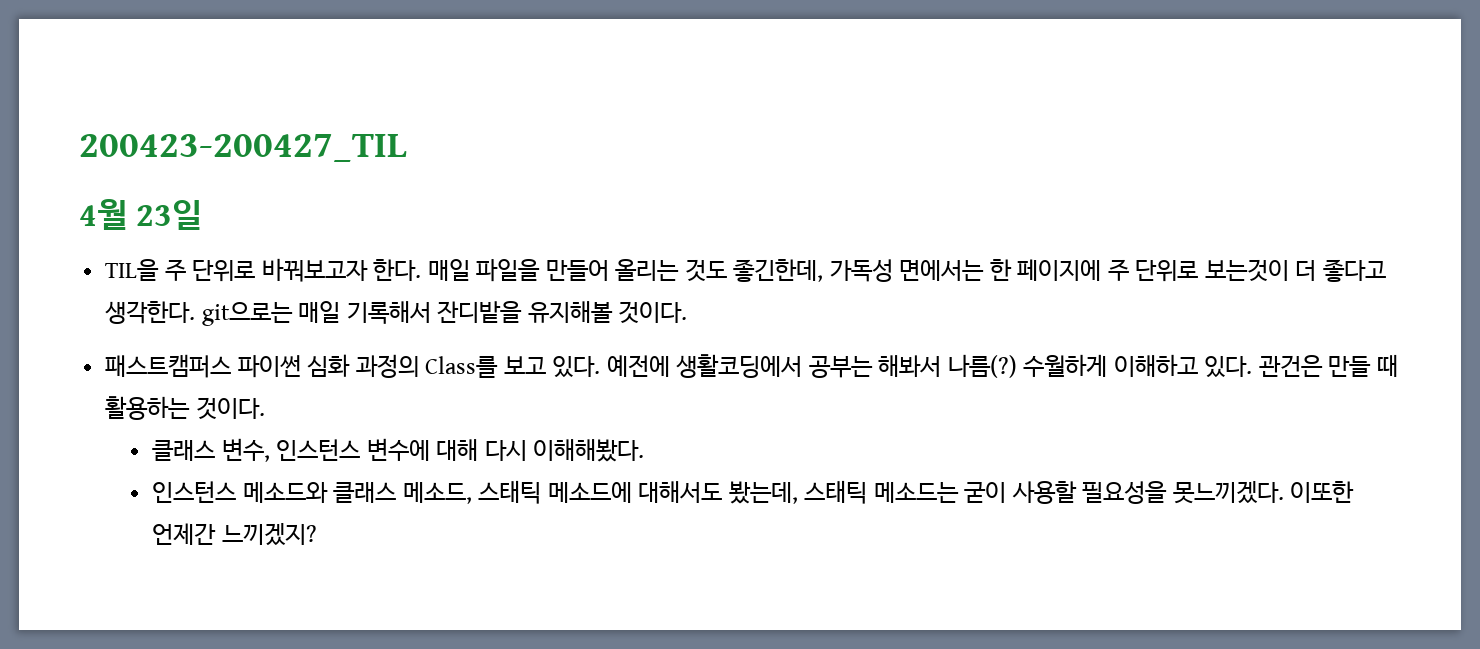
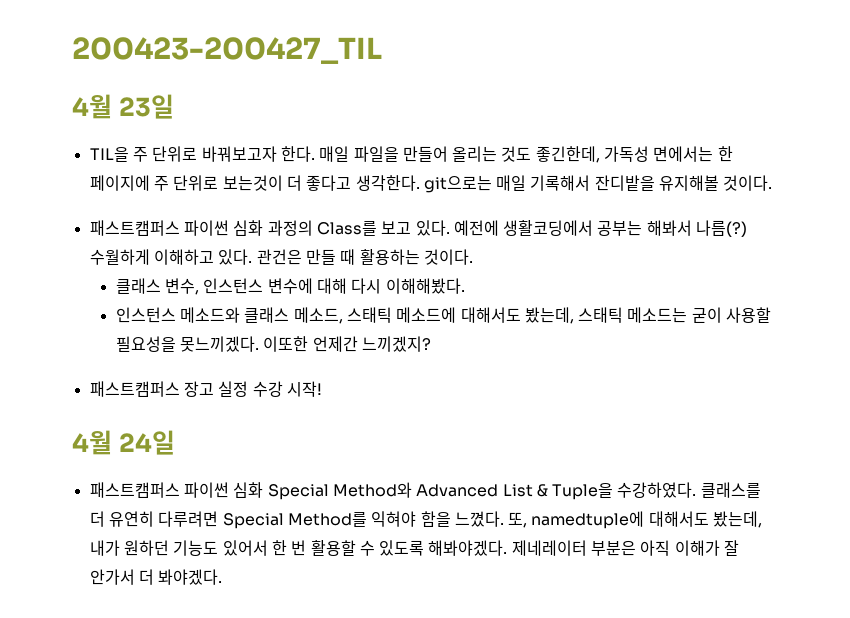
+ 패스트캠퍼스 장고 실정 수강 시작!
+ 4월 24일
+ 패스트캠퍼스 파이썬 심화 Special Method와 Advanced List & Tuple을 수강하였다. 클래스를 더 유연히 다루려면 Special Method를 익혀야 함을 느꼈다. 또, namedtuple에 대해서도 봤는데, 내가 원하던 기능도 있어서 한 번 활용할 수 있도록 해봐야겠다. 제네레이터 부분은 아직 이해가 잘 안가서 더 봐야겠다.

